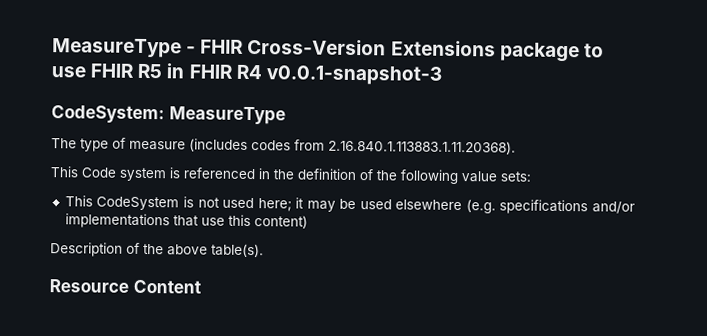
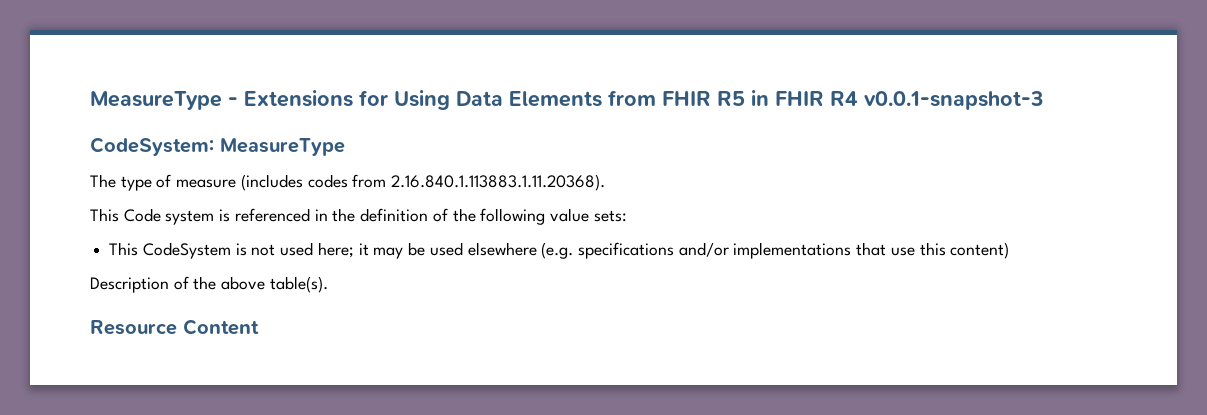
- MeasureType - FHIR Cross-Version Extensions package to use FHIR R5 in FHIR R4 v0.0.1-snapshot-3
+ MeasureType - Extensions for Using Data Elements from FHIR R5 in FHIR R4 v0.0.1-snapshot-3

